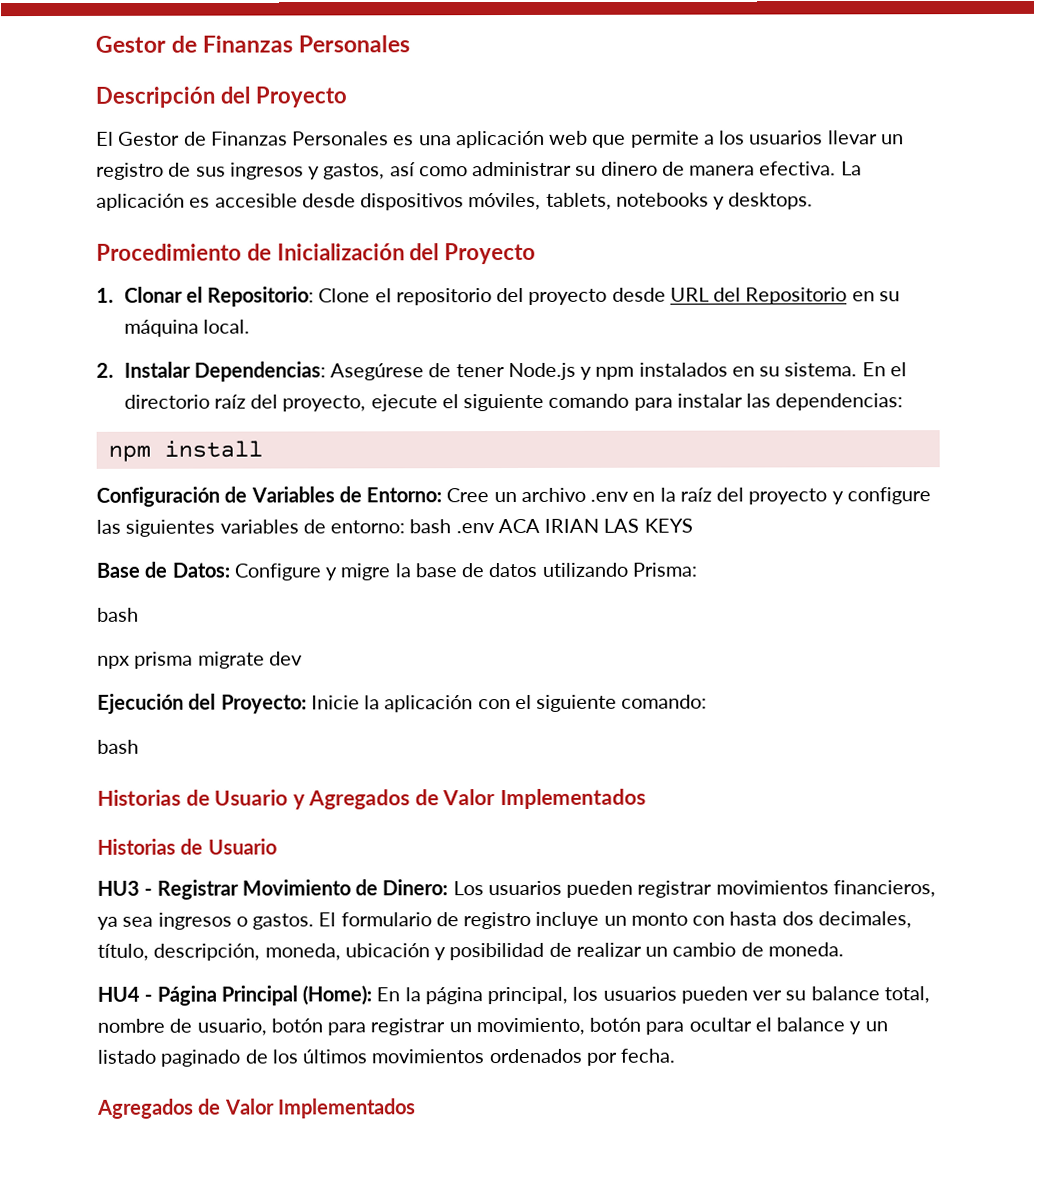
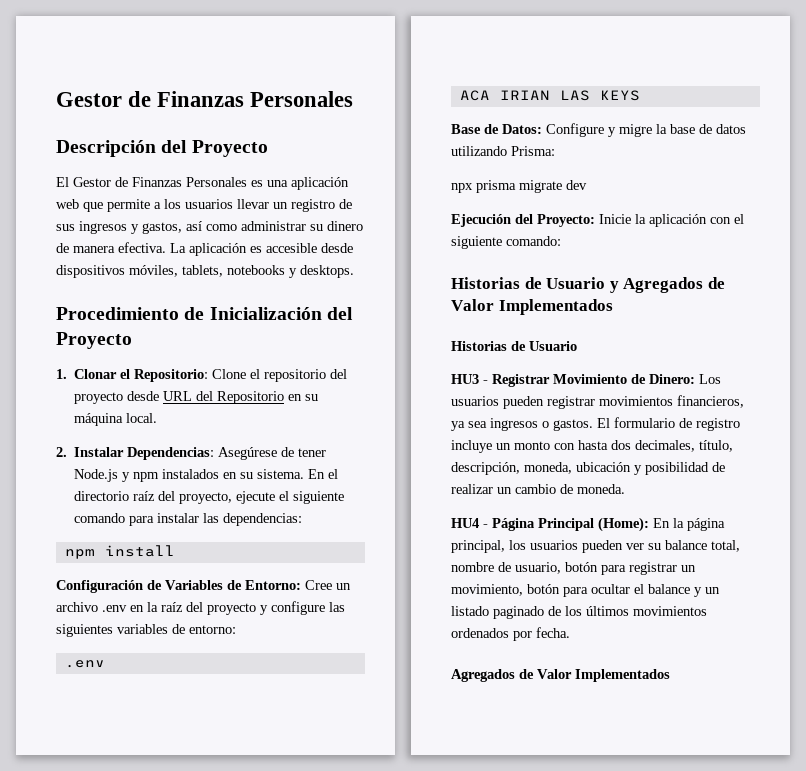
- Configuración de Variables de Entorno: Cree un archivo .env en la raíz del proyecto y configure las siguientes variables de entorno: bash .env ACA IRIAN LAS KEYS
+ Configuración de Variables de Entorno: Cree un archivo .env en la raíz del proyecto y configure las siguientes variables de entorno:
+ .env
+ ACA IRIAN LAS KEYS
  Base de Datos: Configure y migre la base de datos utilizando Prisma:
- bash
  Ejecución del Proyecto: Inicie la aplicación con el siguiente comando:
- bash

